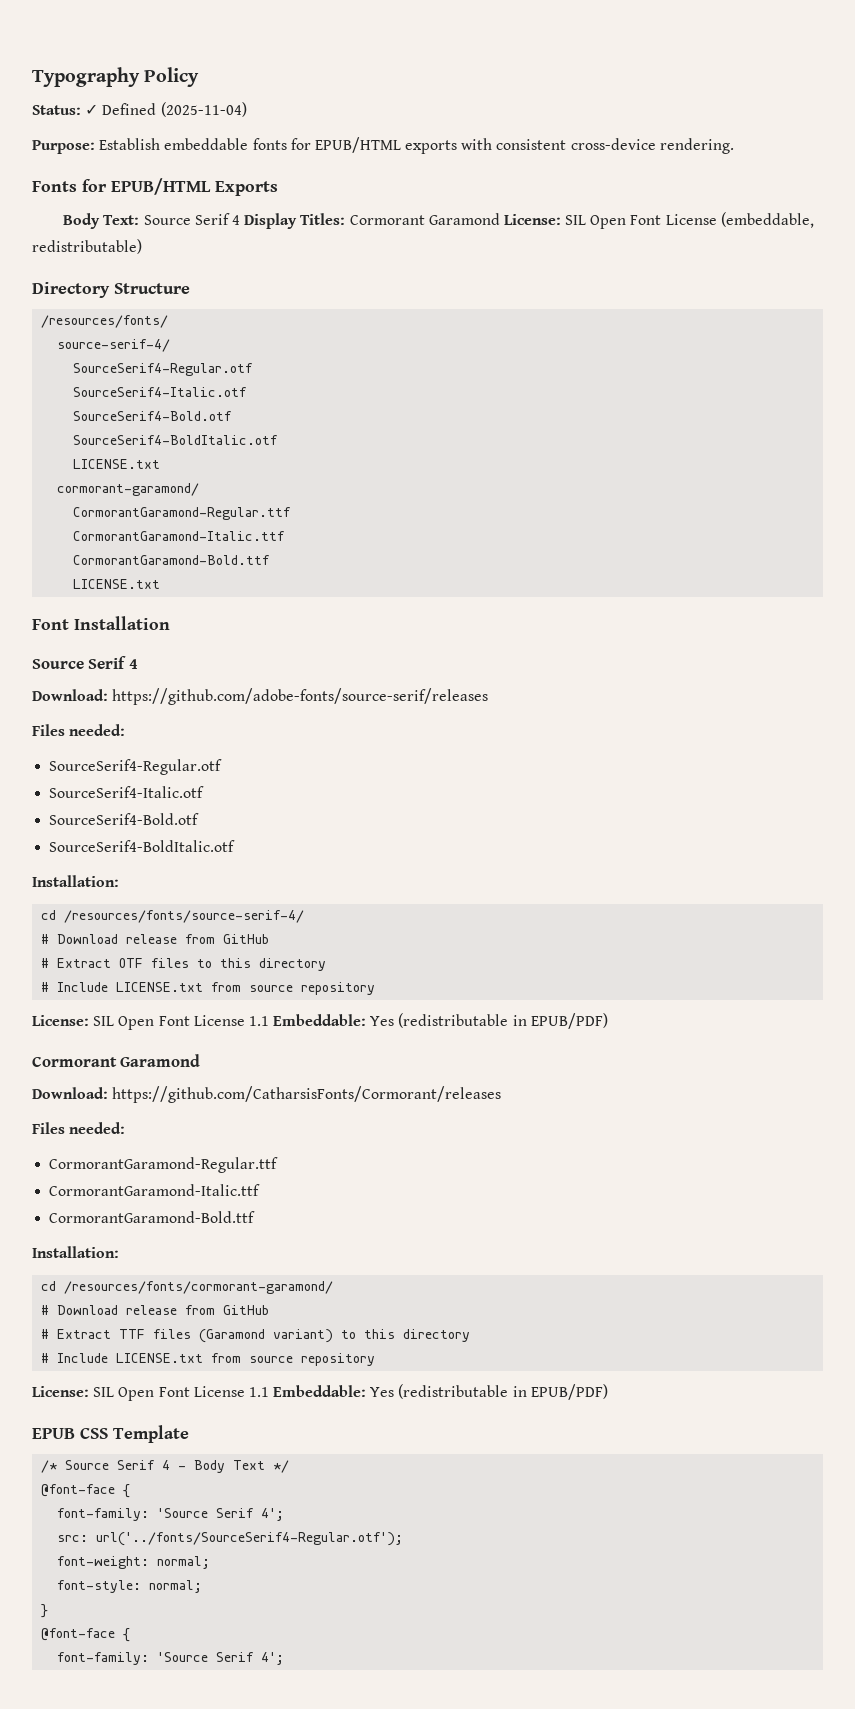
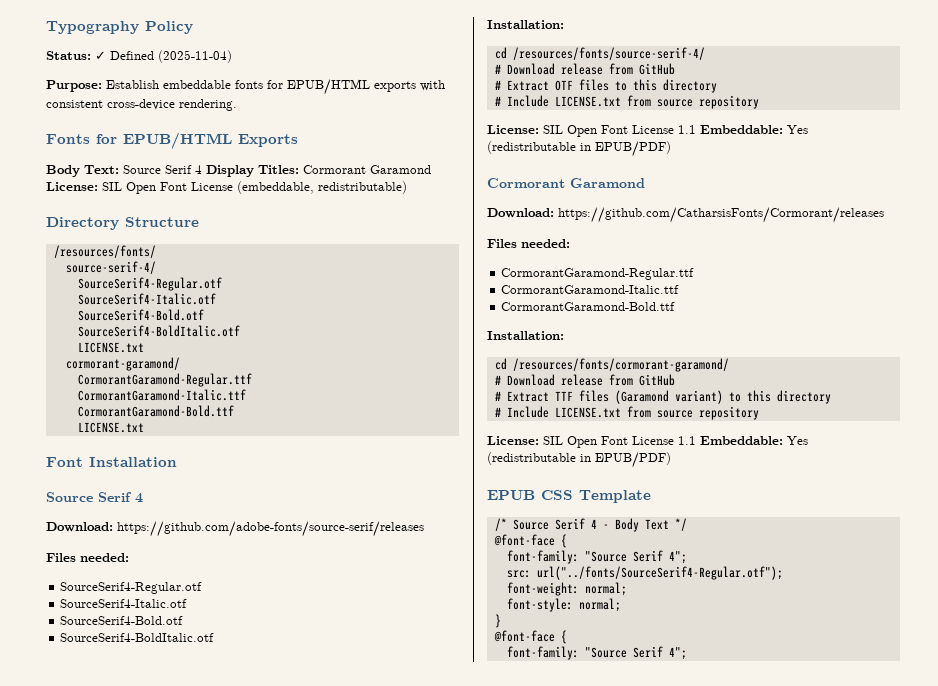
  /* Source Serif 4 - Body Text */
  @font-face {
- font-family: 'Source Serif 4';
+ font-family: "Source Serif 4";
- src: url('../fonts/SourceSerif4-Regular.otf');
+ src: url("../fonts/SourceSerif4-Regular.otf");
  }
  @font-face {
- font-family: 'Source Serif 4';
+ font-family: "Source Serif 4";

